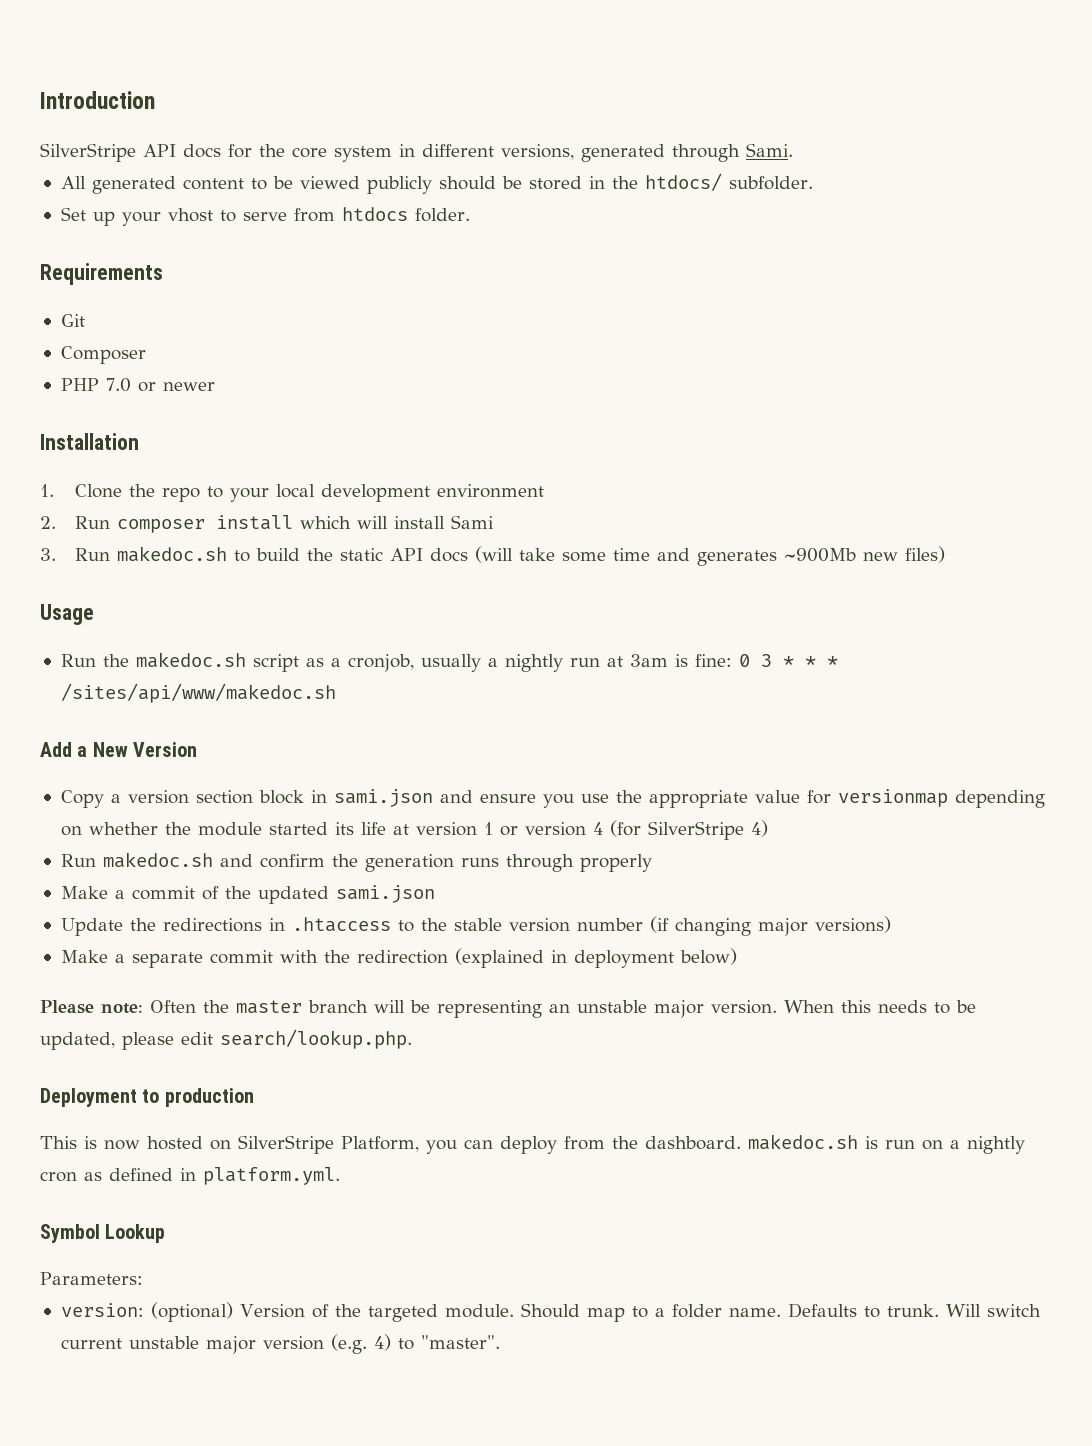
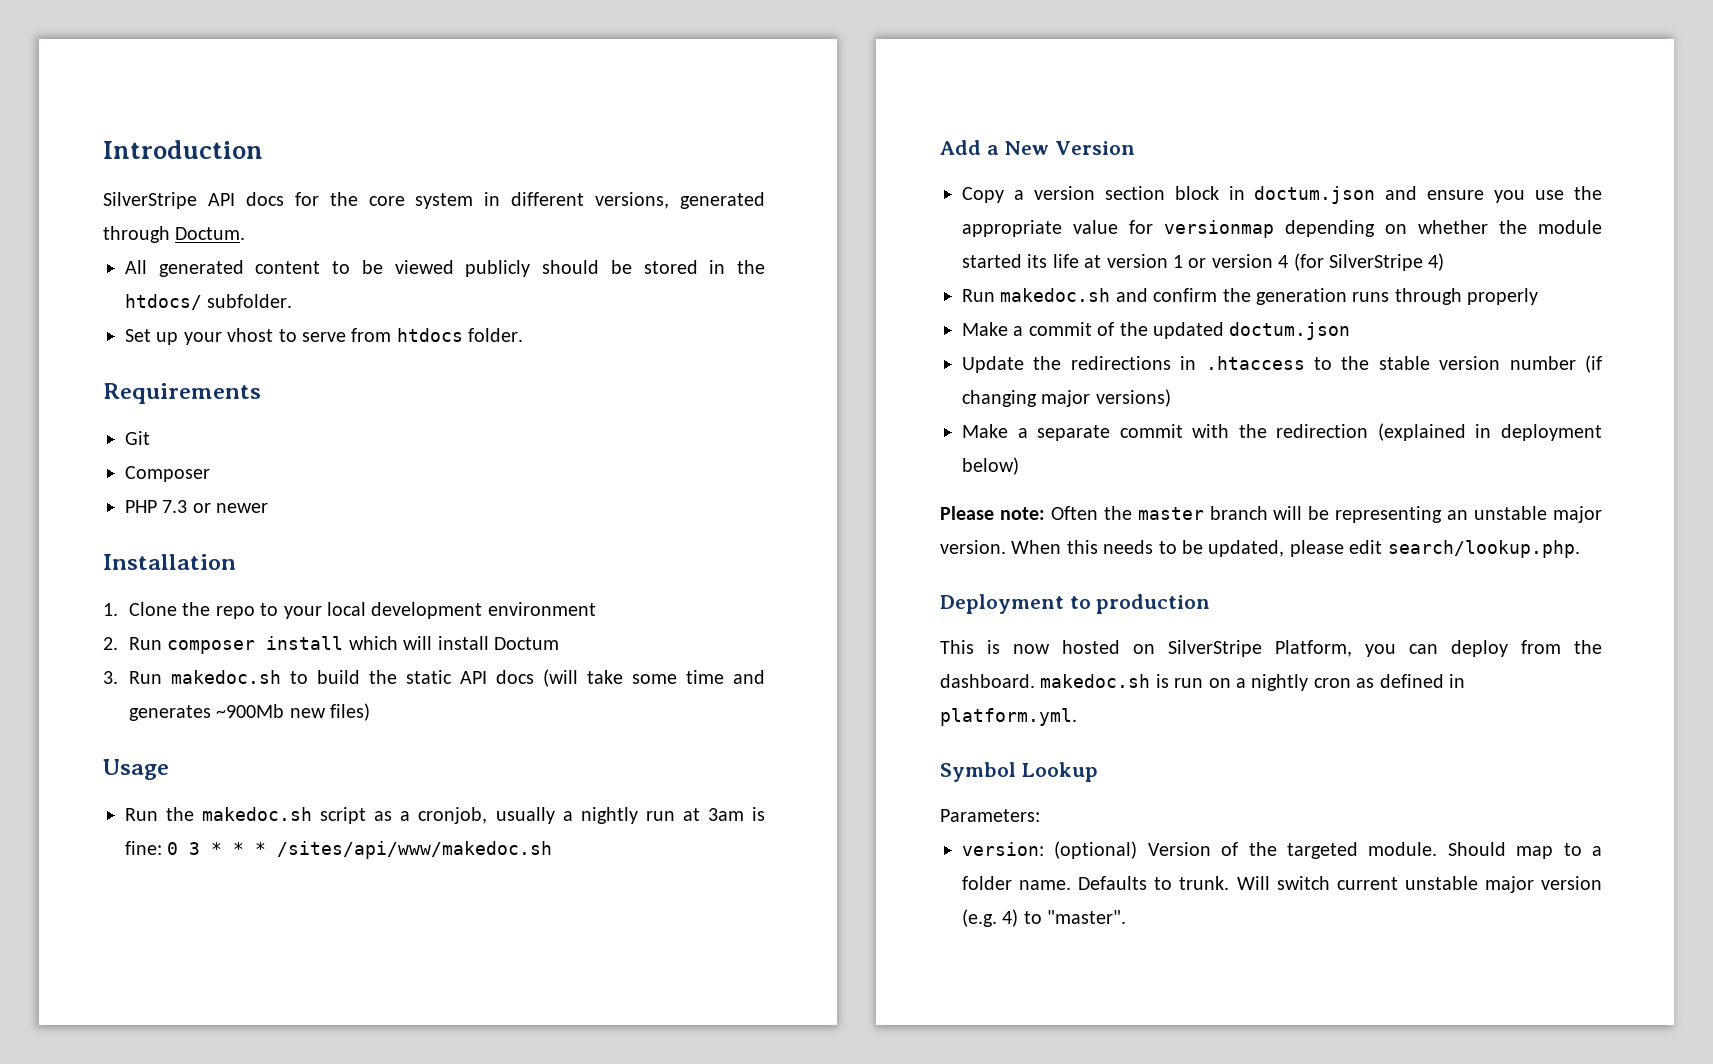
- SilverStripe API docs for the core system in different versions, generated through Sami.
+ SilverStripe API docs for the core system in different versions, generated through Doctum.
- PHP 7.0 or newer
+ PHP 7.3 or newer
- 2. Run composer install which will install Sami
+ 2. Run composer install which will install Doctum
- Copy a version section block in sami.json and ensure you use the appropriate value for versionmap depending on whether the module started its life at version 1 or version 4 (for SilverStripe 4)
+ Copy a version section block in doctum.json and ensure you use the appropriate value for versionmap depending on whether the module started its life at version 1 or version 4 (for SilverStripe 4)
- Make a commit of the updated sami.json
+ Make a commit of the updated doctum.json

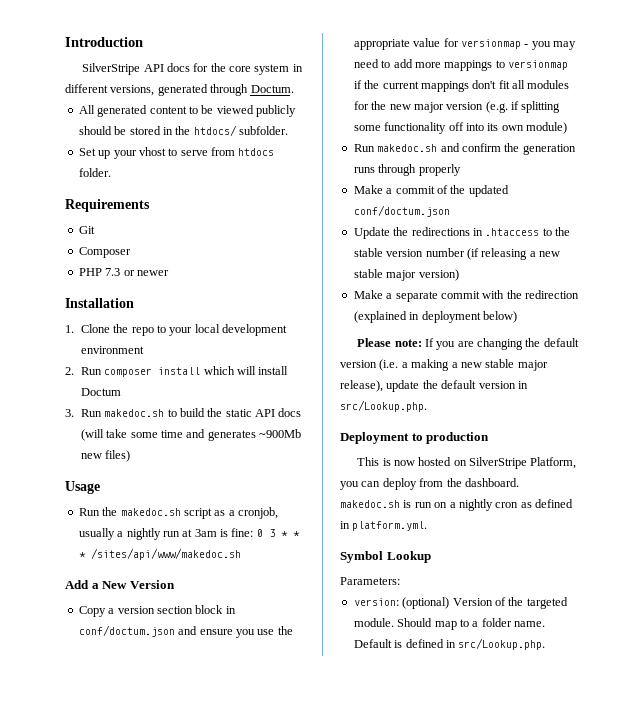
- Copy a version section block in doctum.json and ensure you use the appropriate value for versionmap depending on whether the module started its life at version 1 or version 4 (for SilverStripe 4)
+ Copy a version section block in conf/doctum.json and ensure you use the appropriate value for versionmap - you may need to add more mappings to versionmap if the current mappings don't fit all modules for the new major version (e.g. if splitting some functionality off into its own module)
- Make a commit of the updated doctum.json
+ Make a commit of the updated conf/doctum.json
- Update the redirections in .htaccess to the stable version number (if changing major versions)
+ Update the redirections in .htaccess to the stable version number (if releasing a new stable major version)
- Please note: Often the master branch will be representing an unstable major version. When this needs to be updated, please edit search/lookup.php.
+ Please note: If you are changing the default version (i.e. a making a new stable major release), update the default version in src/Lookup.php.
- Defaults to trunk. Will switch current unstable major version (e.g. 4) to "master".
+ Default is defined in src/Lookup.php.

